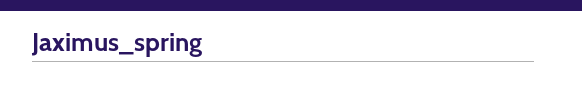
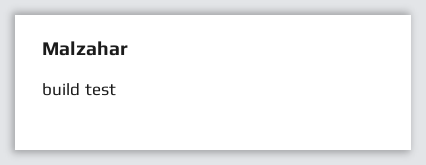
- Jaximus_spring
+ Malzahar
+ build test

